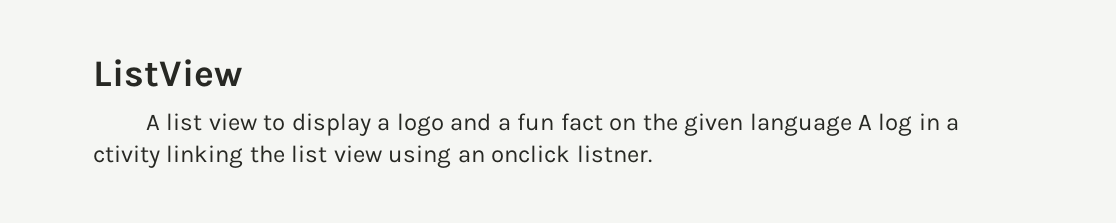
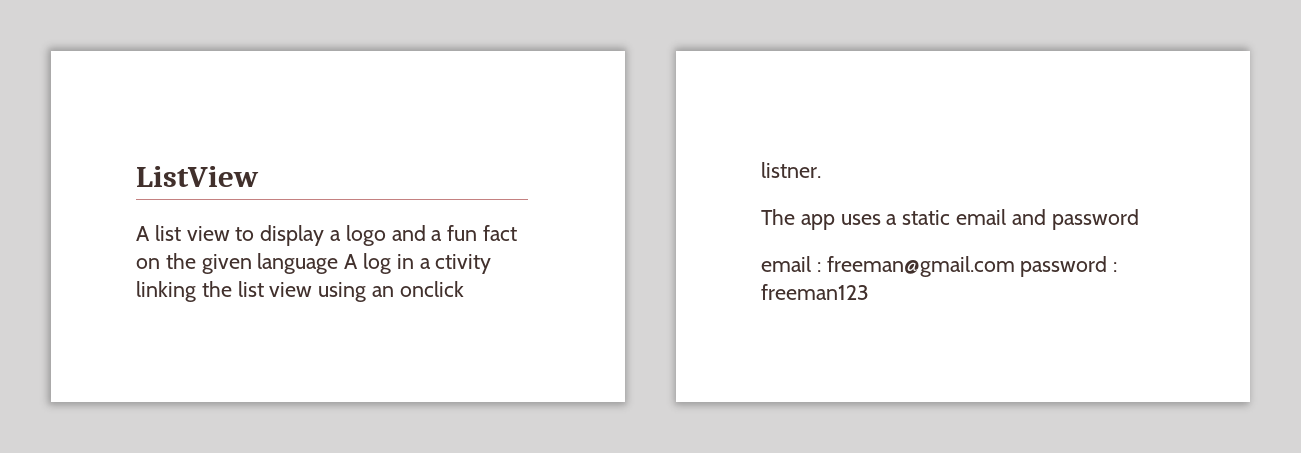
+ The app uses a static email and password
+ email : freeman@gmail.com password : freeman123

